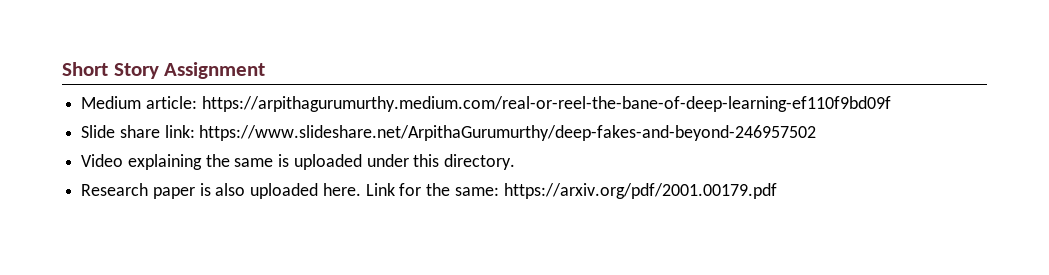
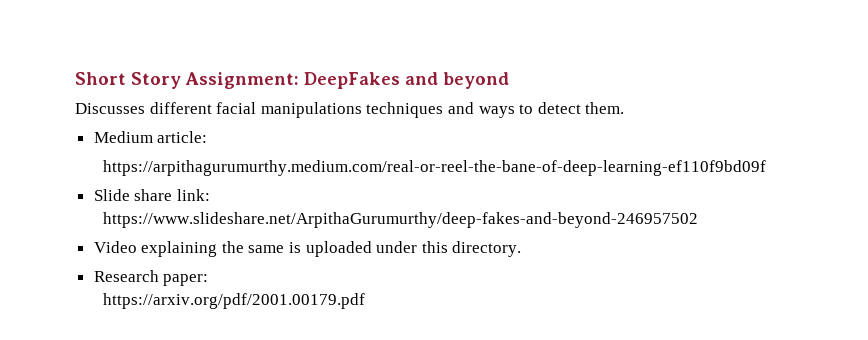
- Short Story Assignment
+ Short Story Assignment: DeepFakes and beyond
+ Discusses different facial manipulations techniques and ways to detect them.
- Medium article: https://arpithagurumurthy.medium.com/real-or-reel-the-bane-of-deep-learning-ef110f9bd09f
+ Medium article:
+ https://arpithagurumurthy.medium.com/real-or-reel-the-bane-of-deep-learning-ef110f9bd09f
- Slide share link: https://www.slideshare.net/ArpithaGurumurthy/deep-fakes-and-beyond-246957502
+ Slide share link:
+ https://www.slideshare.net/ArpithaGurumurthy/deep-fakes-and-beyond-246957502
- Research paper is also uploaded here. Link for the same: https://arxiv.org/pdf/2001.00179.pdf
+ Research paper:
+ https://arxiv.org/pdf/2001.00179.pdf

